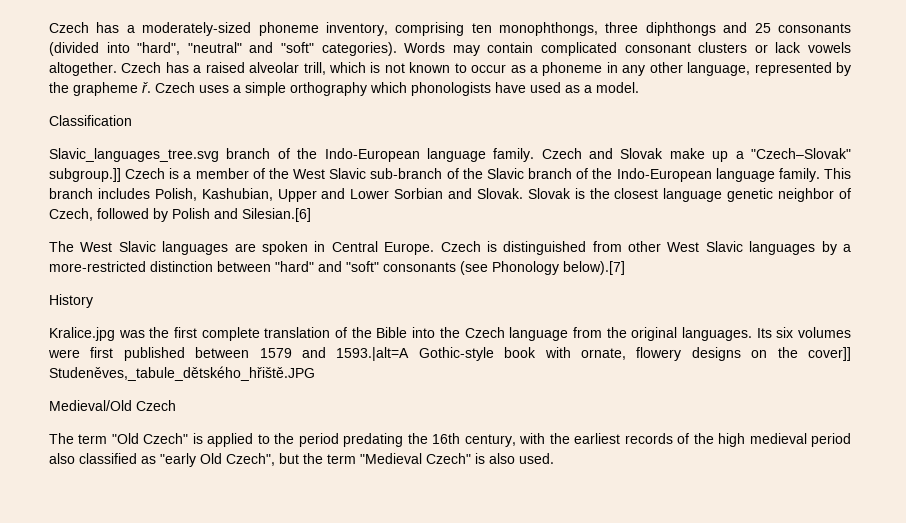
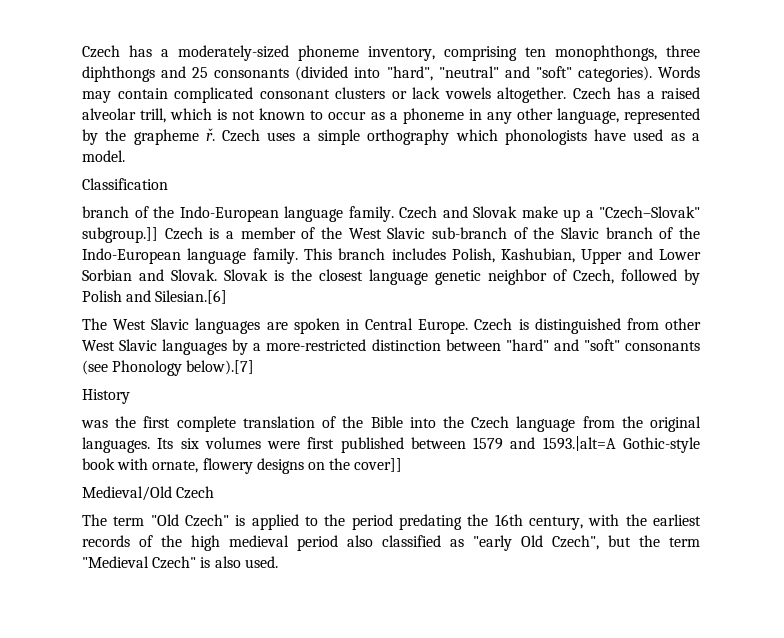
  Classification
- Slavic_languages_tree.svg branch of the Indo-European language family.
+ branch of the Indo-European language family.
- Kralice.jpg was the first complete translation of the Bible into the Czech language from the original languages.
+ was the first complete translation of the Bible into the Czech language from the original languages.
- Its six volumes were first published between 1579 and 1593.|alt=A Gothic-style book with ornate, flowery designs on the cover]] Studeněves,_tabule_dětského_hřiště.JPG
+ Its six volumes were first published between 1579 and 1593.|alt=A Gothic-style book with ornate, flowery designs on the cover]]

